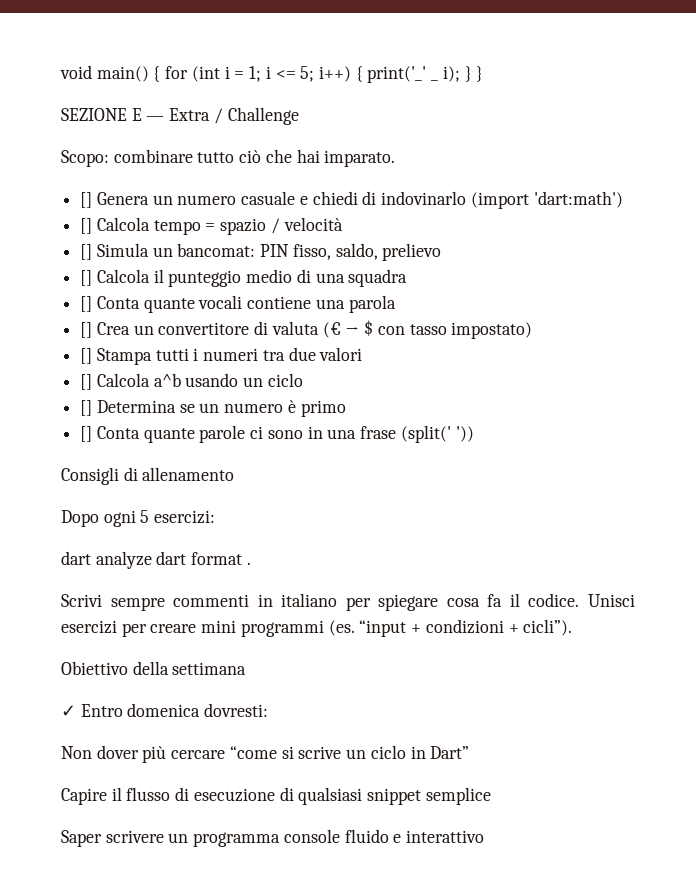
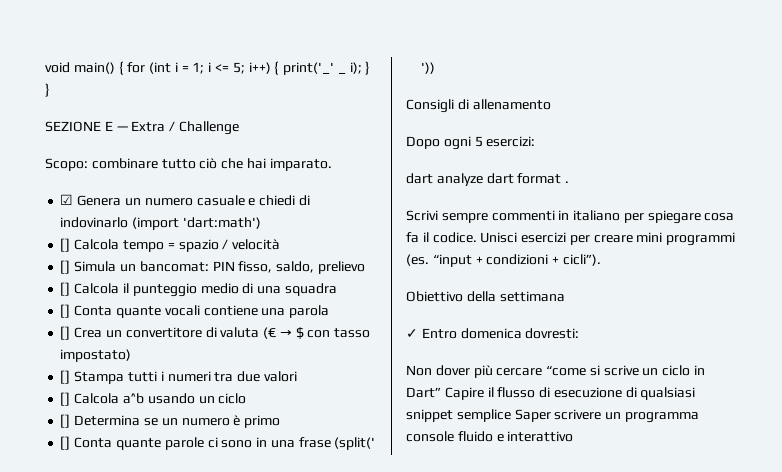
- [] Genera un numero casuale e chiedi di indovinarlo (import 'dart:math')
+ ☑ Genera un numero casuale e chiedi di indovinarlo (import 'dart:math')
- Non dover più cercare “come si scrive un ciclo in Dart”
- Capire il flusso di esecuzione di qualsiasi snippet semplice
- Saper scrivere un programma console fluido e interattivo
+ Non dover più cercare “come si scrive un ciclo in Dart” Capire il flusso di esecuzione di qualsiasi snippet semplice Saper scrivere un programma console fluido e interattivo

